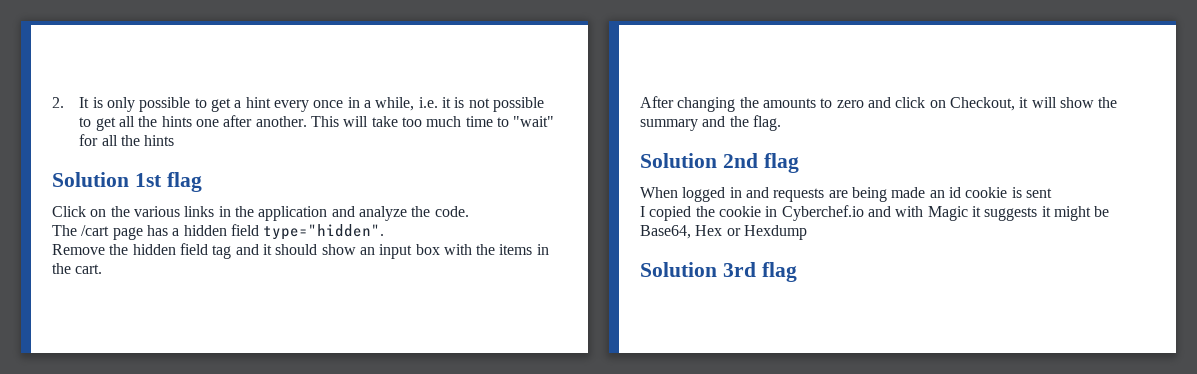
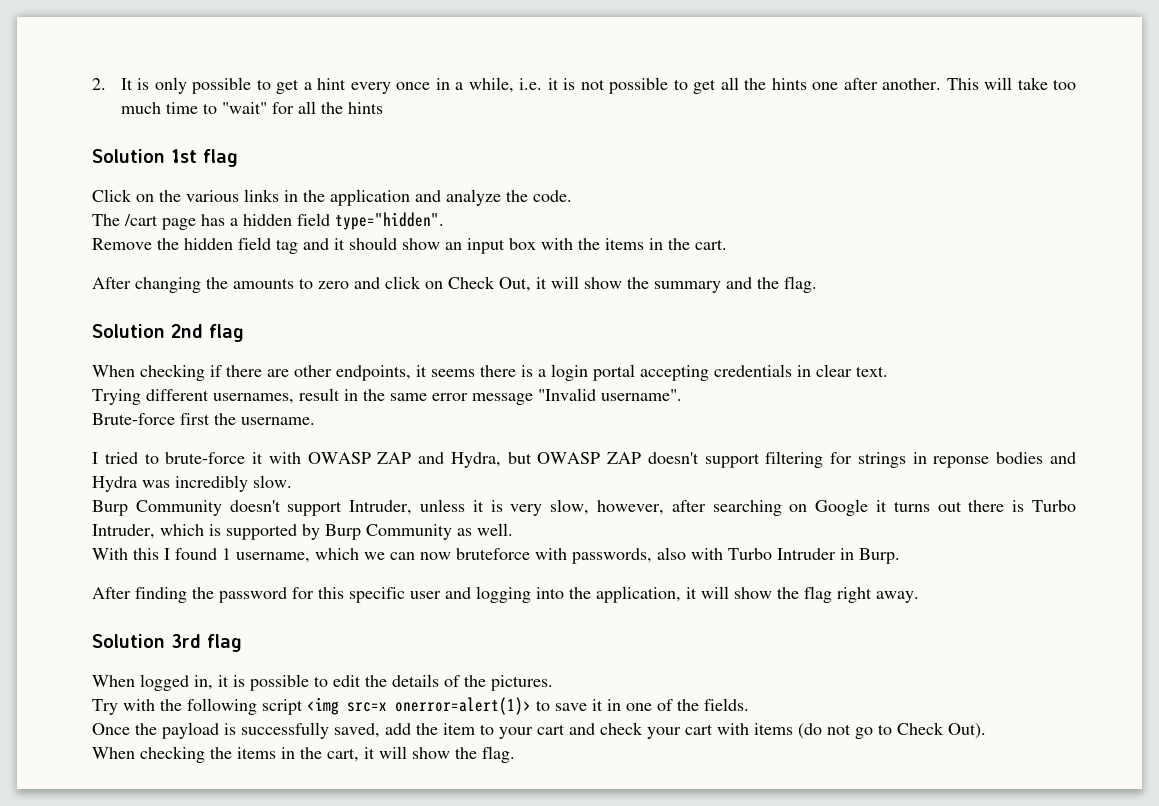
- After changing the amounts to zero and click on Checkout, it will show the summary and the flag.
+ After changing the amounts to zero and click on Check Out, it will show the summary and the flag.
- When logged in and requests are being made an id cookie is sent
- I copied the cookie in Cyberchef.io and with Magic it suggests it might be Base64, Hex or Hexdump
+ When checking if there are other endpoints, it seems there is a login portal accepting credentials in clear text.
+ Trying different usernames, result in the same error message "Invalid username".
+ Brute-force first the username.
+ I tried to brute-force it with OWASP ZAP and Hydra, but OWASP ZAP doesn't support filtering for strings in reponse bodies and Hydra was incredibly slow.
+ Burp Community doesn't support Intruder, unless it is very slow, however, after searching on Google it turns out there is Turbo Intruder, which is supported by Burp Community as well.
+ With this I found 1 username, which we can now bruteforce with passwords, also with Turbo Intruder in Burp.
+ After finding the password for this specific user and logging into the application, it will show the flag right away.
  Solution 3rd flag
+ When logged in, it is possible to edit the details of the pictures.
+ Try with the following script <img src=x onerror=alert(1)> to save it in one of the fields.
+ Once the payload is successfully saved, add the item to your cart and check your cart with items (do not go to Check Out).
+ When checking the items in the cart, it will show the flag.

